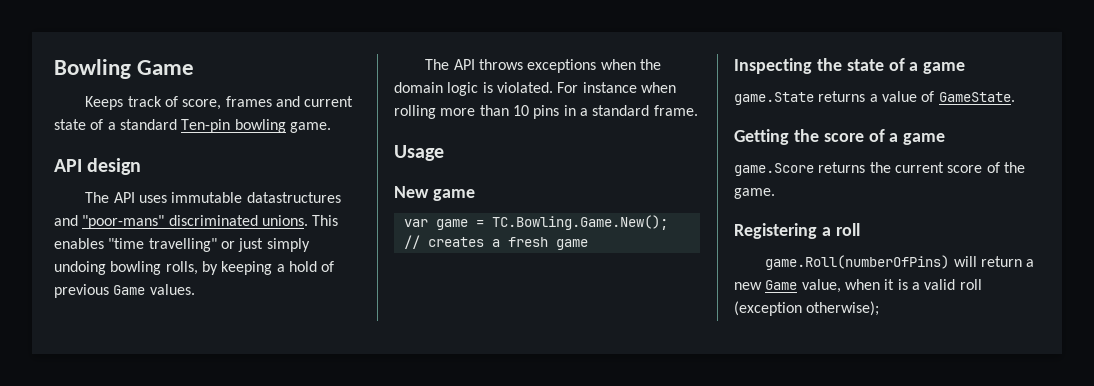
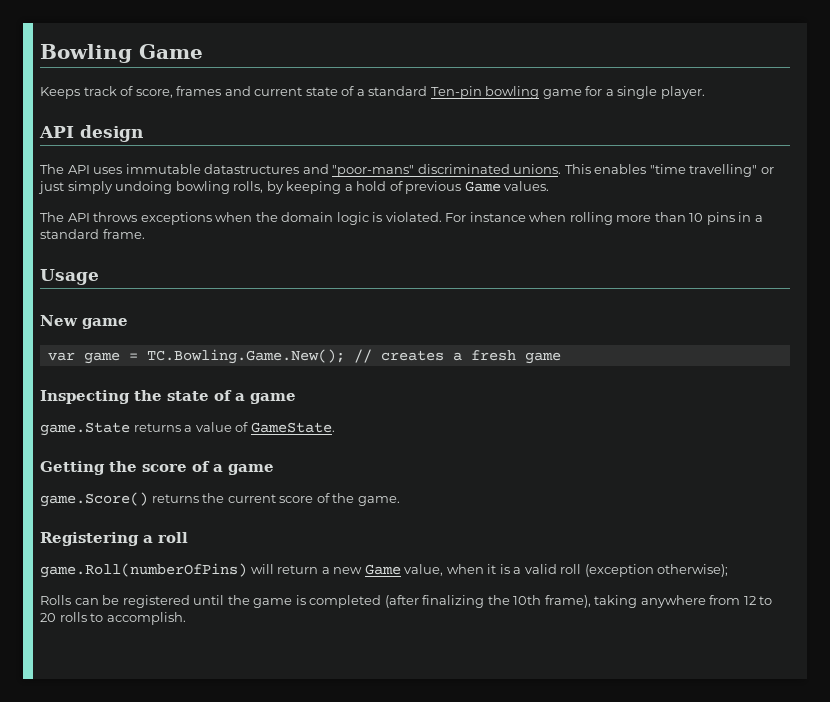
- Keeps track of score, frames and current state of a standard Ten-pin bowling game.
+ Keeps track of score, frames and current state of a standard Ten-pin bowling game for a single player.
- game.Score returns the current score of the game.
+ game.Score() returns the current score of the game.
+ Rolls can be registered until the game is completed (after finalizing the 10th frame), taking anywhere from 12 to 20 rolls to accomplish.

